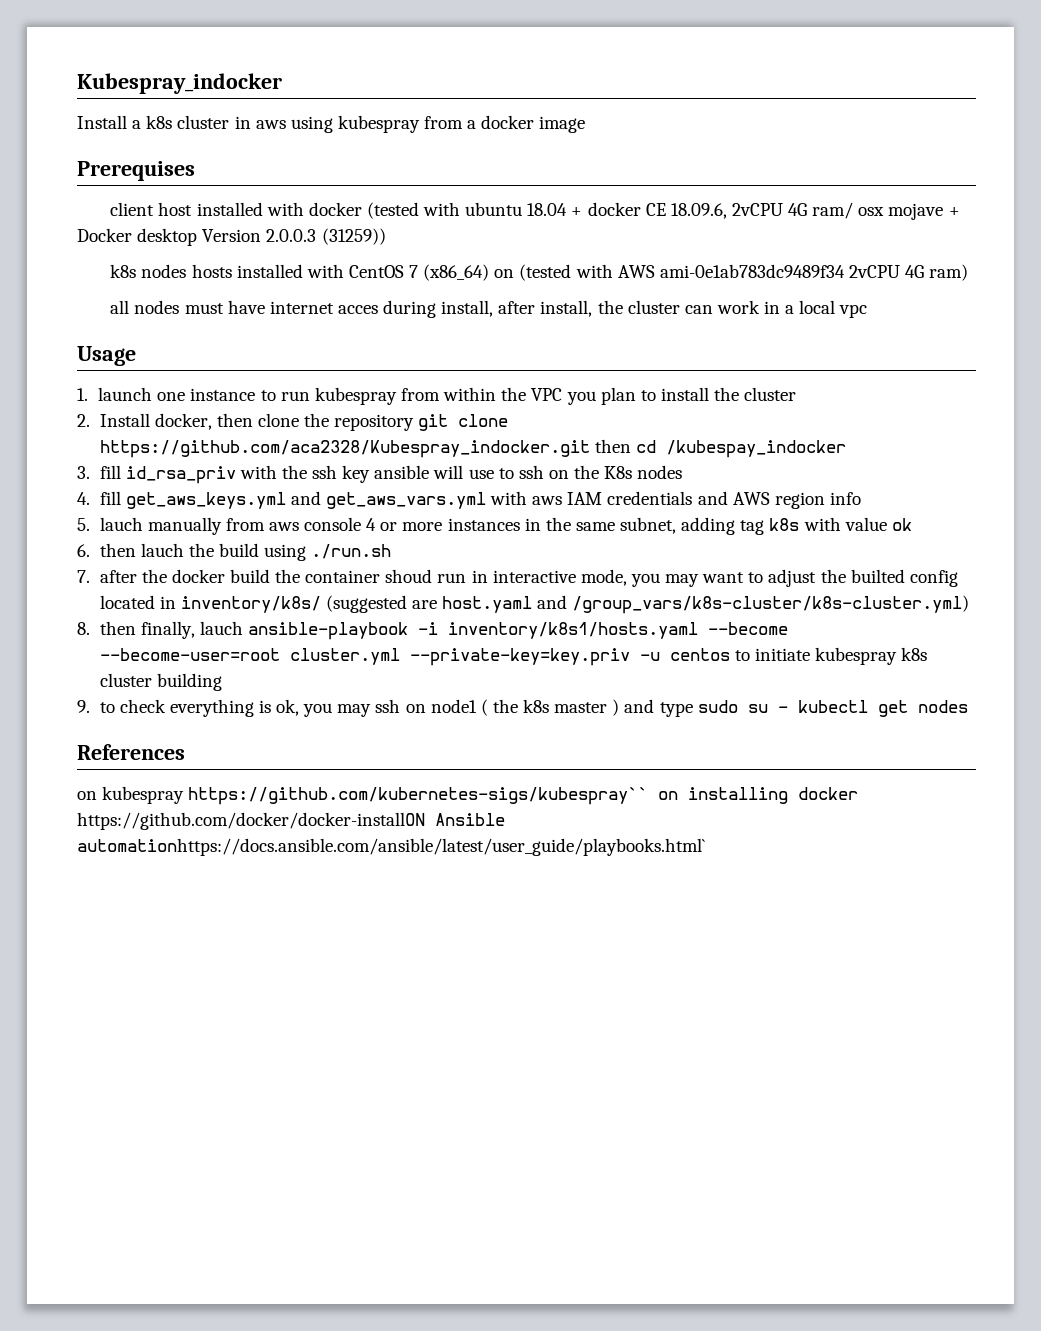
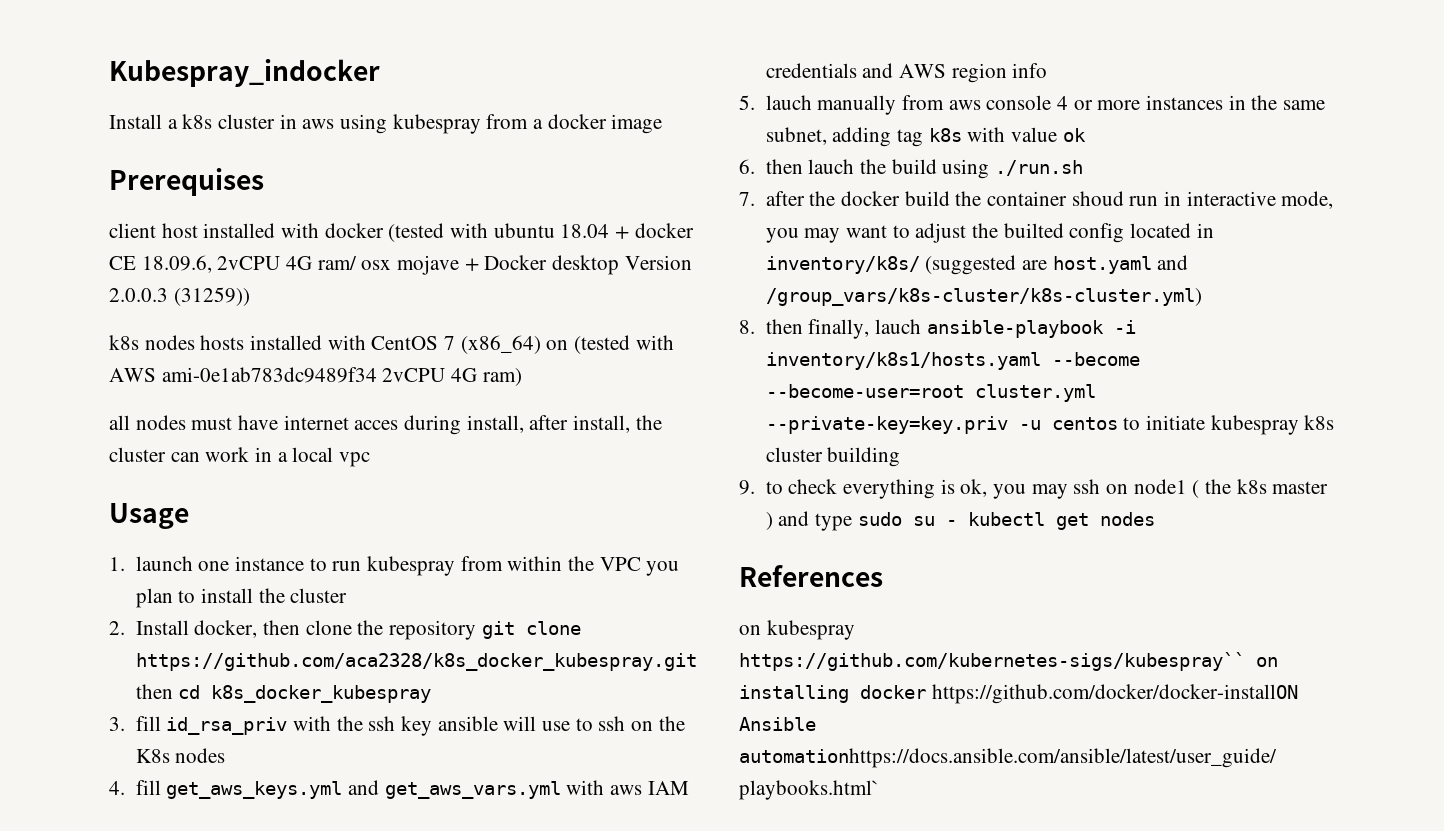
- 2. Install docker, then clone the repository git clone https://github.com/aca2328/Kubespray_indocker.git then cd /kubespay_indocker
+ 2. Install docker, then clone the repository git clone https://github.com/aca2328/k8s_docker_kubespray.git then cd k8s_docker_kubespray

